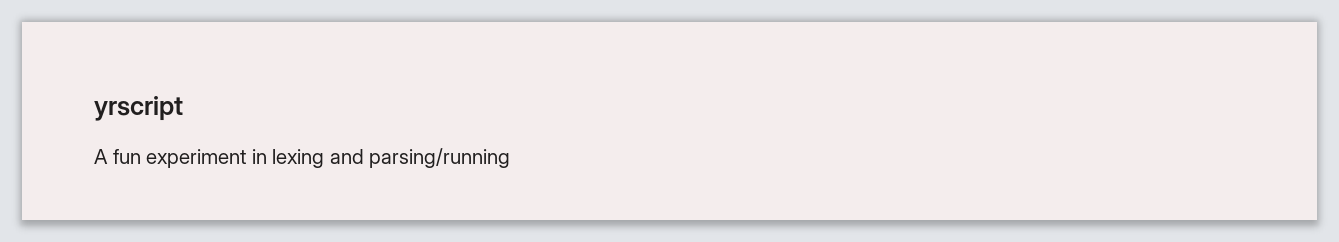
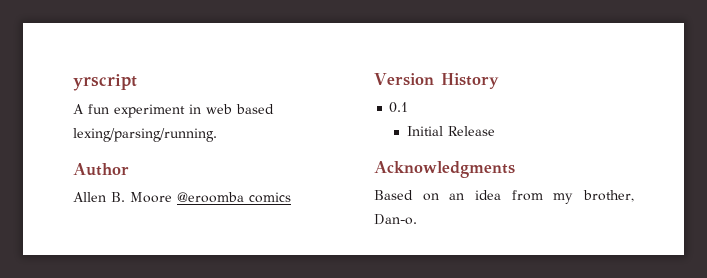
- A fun experiment in lexing and parsing/running
+ A fun experiment in web based lexing/parsing/running.
+ Author
+ Allen B. Moore @eroomba comics
+ Version History
+ 0.1
+ Initial Release
+ Acknowledgments
+ Based on an idea from my brother, Dan-o.

